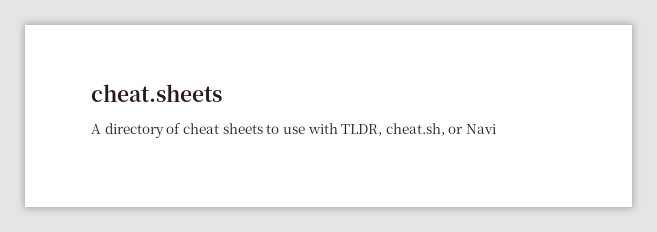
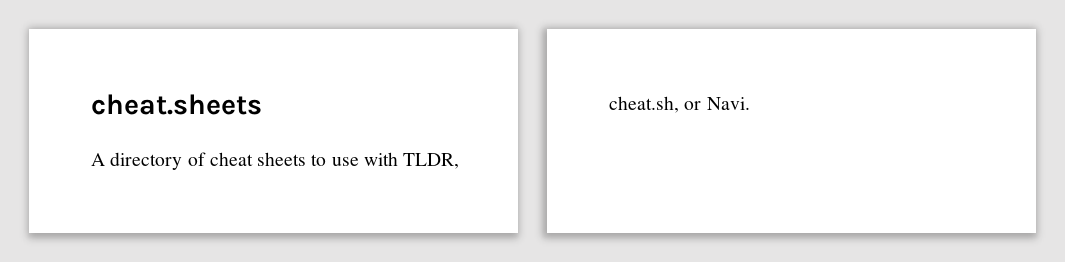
- A directory of cheat sheets to use with TLDR, cheat.sh, or Navi
+ A directory of cheat sheets to use with TLDR, cheat.sh, or Navi.

